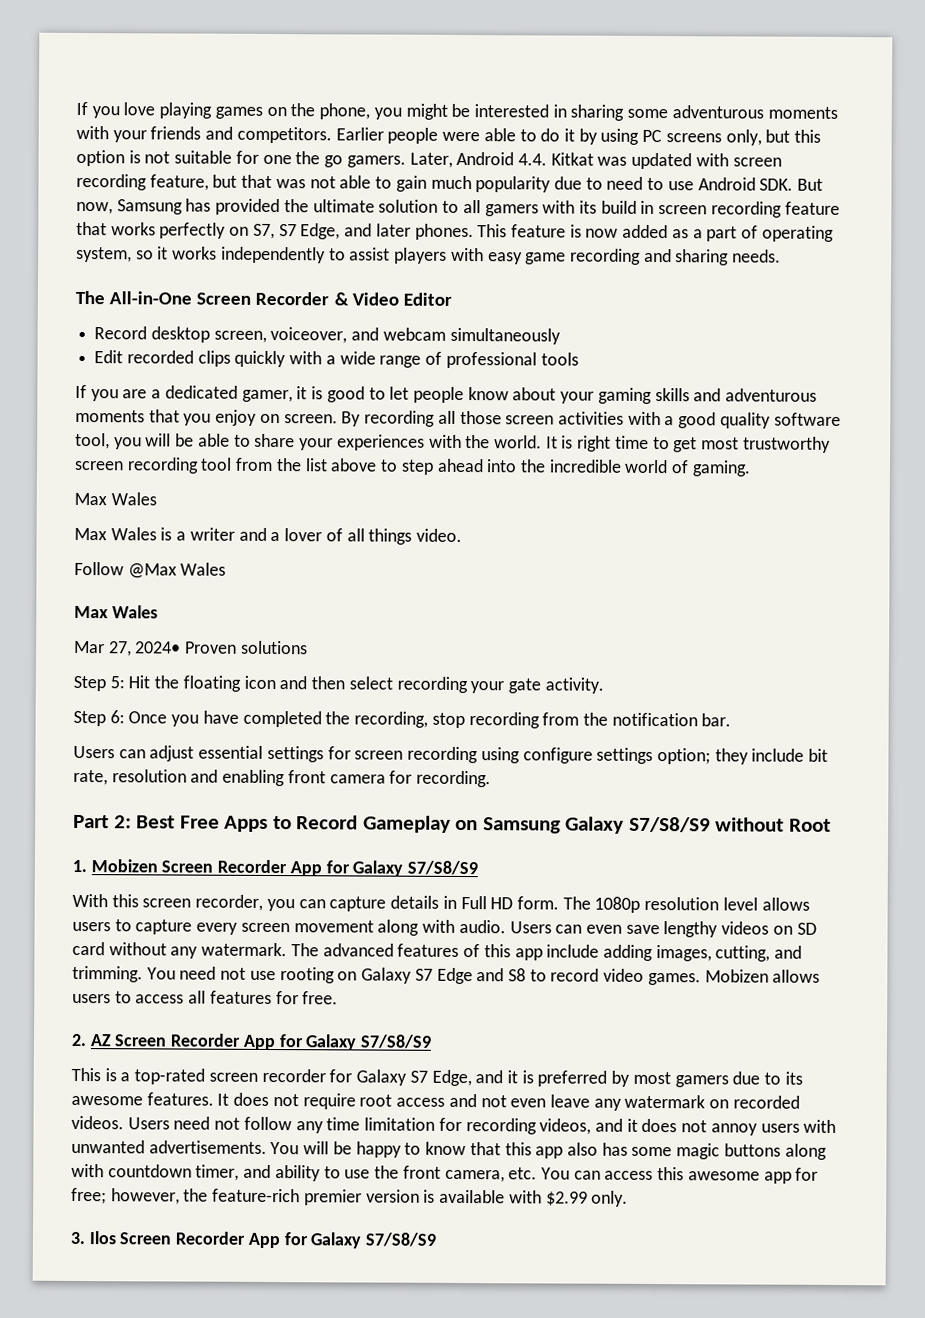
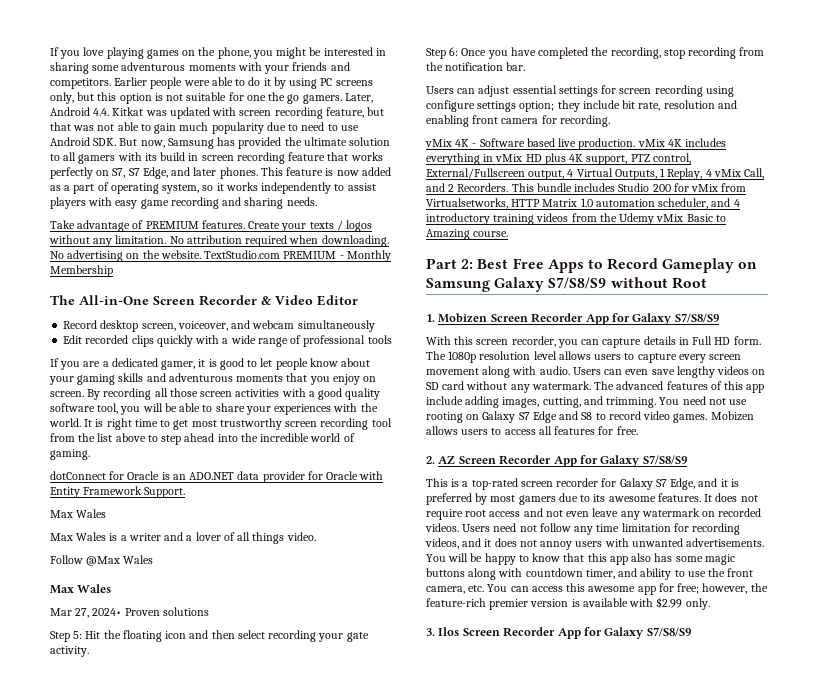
+ Take advantage of PREMIUM features. Create your texts / logos without any limitation. No attribution required when downloading. No advertising on the website. TextStudio.com PREMIUM - Monthly Membership
+ dotConnect for Oracle is an ADO.NET data provider for Oracle with Entity Framework Support.
+ vMix 4K - Software based live production. vMix 4K includes everything in vMix HD plus 4K support, PTZ control, External/Fullscreen output, 4 Virtual Outputs, 1 Replay, 4 vMix Call, and 2 Recorders. This bundle includes Studio 200 for vMix from Virtualsetworks, HTTP Matrix 1.0 automation scheduler, and 4 introductory training videos from the Udemy vMix Basic to Amazing course.

